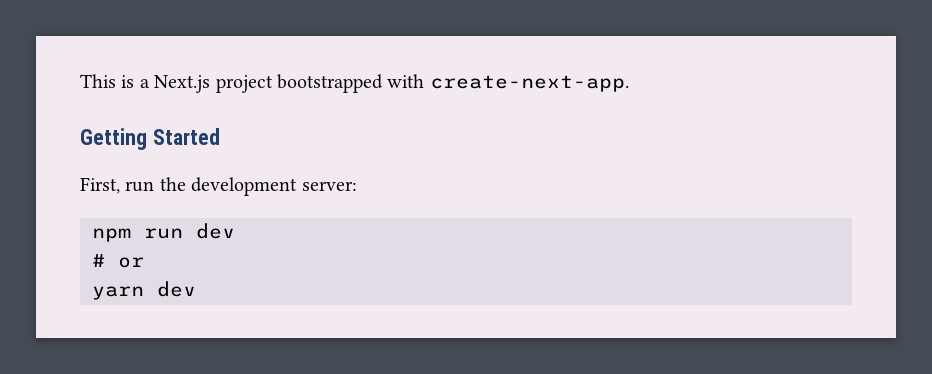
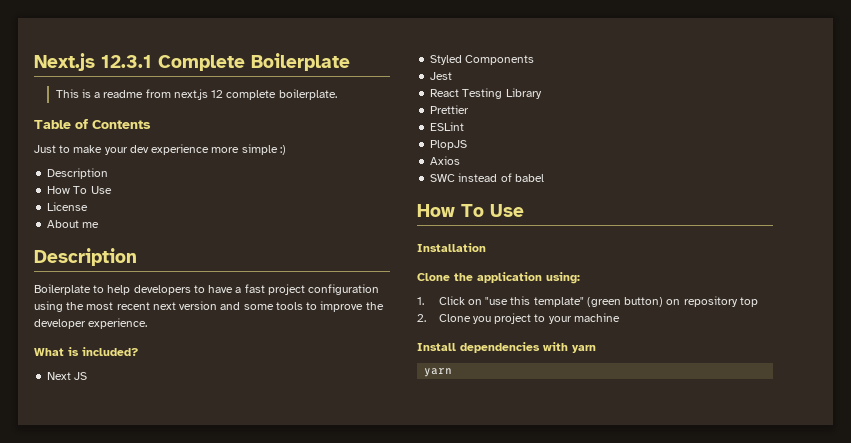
- This is a Next.js project bootstrapped with create-next-app.
- Getting Started
- First, run the development server:
- npm run dev
- # or
- yarn dev
+ Next.js 12.3.1 Complete Boilerplate
+ This is a readme from next.js 12 complete boilerplate.
+ Table of Contents
+ Just to make your dev experience more simple :)
+ Description
+ How To Use
+ License
+ About me
+ Description
+ Boilerplate to help developers to have a fast project configuration using the most recent next version and some tools to improve the developer experience.
+ What is included?
+ Next JS
+ Styled Components
+ Jest
+ React Testing Library
+ Prettier
+ ESLint
+ PlopJS
+ Axios
+ SWC instead of babel
+ How To Use
+ Installation
+ Clone the application using:
+ 1. Click on "use this template" (green button) on repository top
+ 2. Clone you project to your machine
+ Install dependencies with yarn
+ yarn

